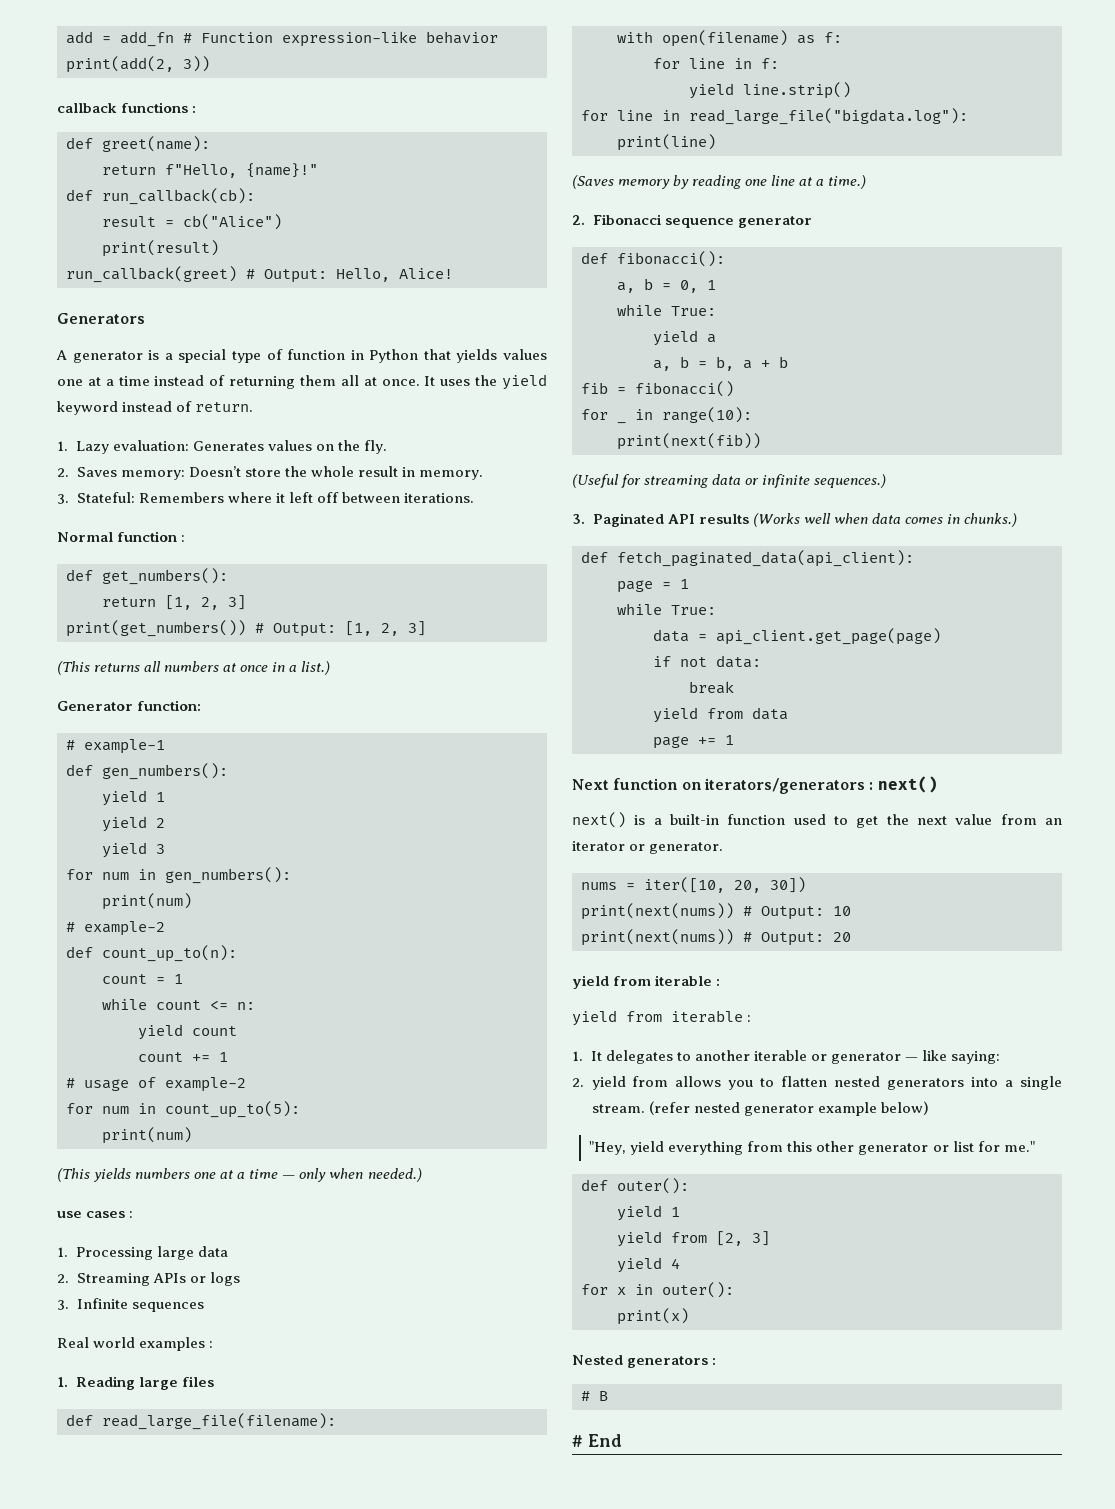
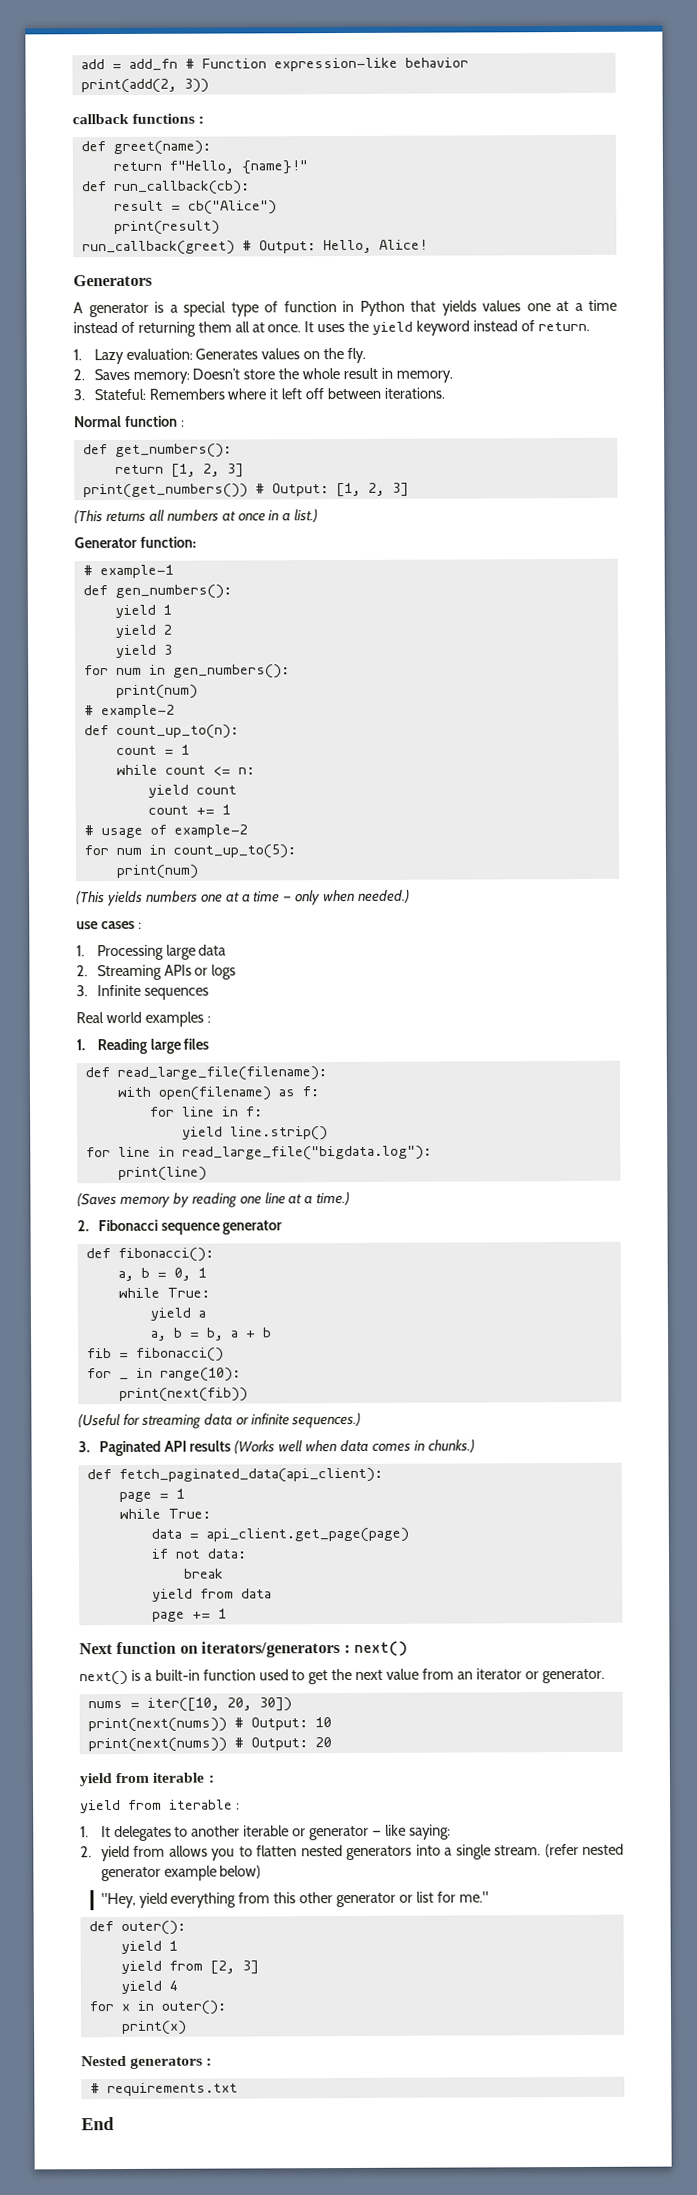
- # B
- # End
+ # requirements.txt
+ End

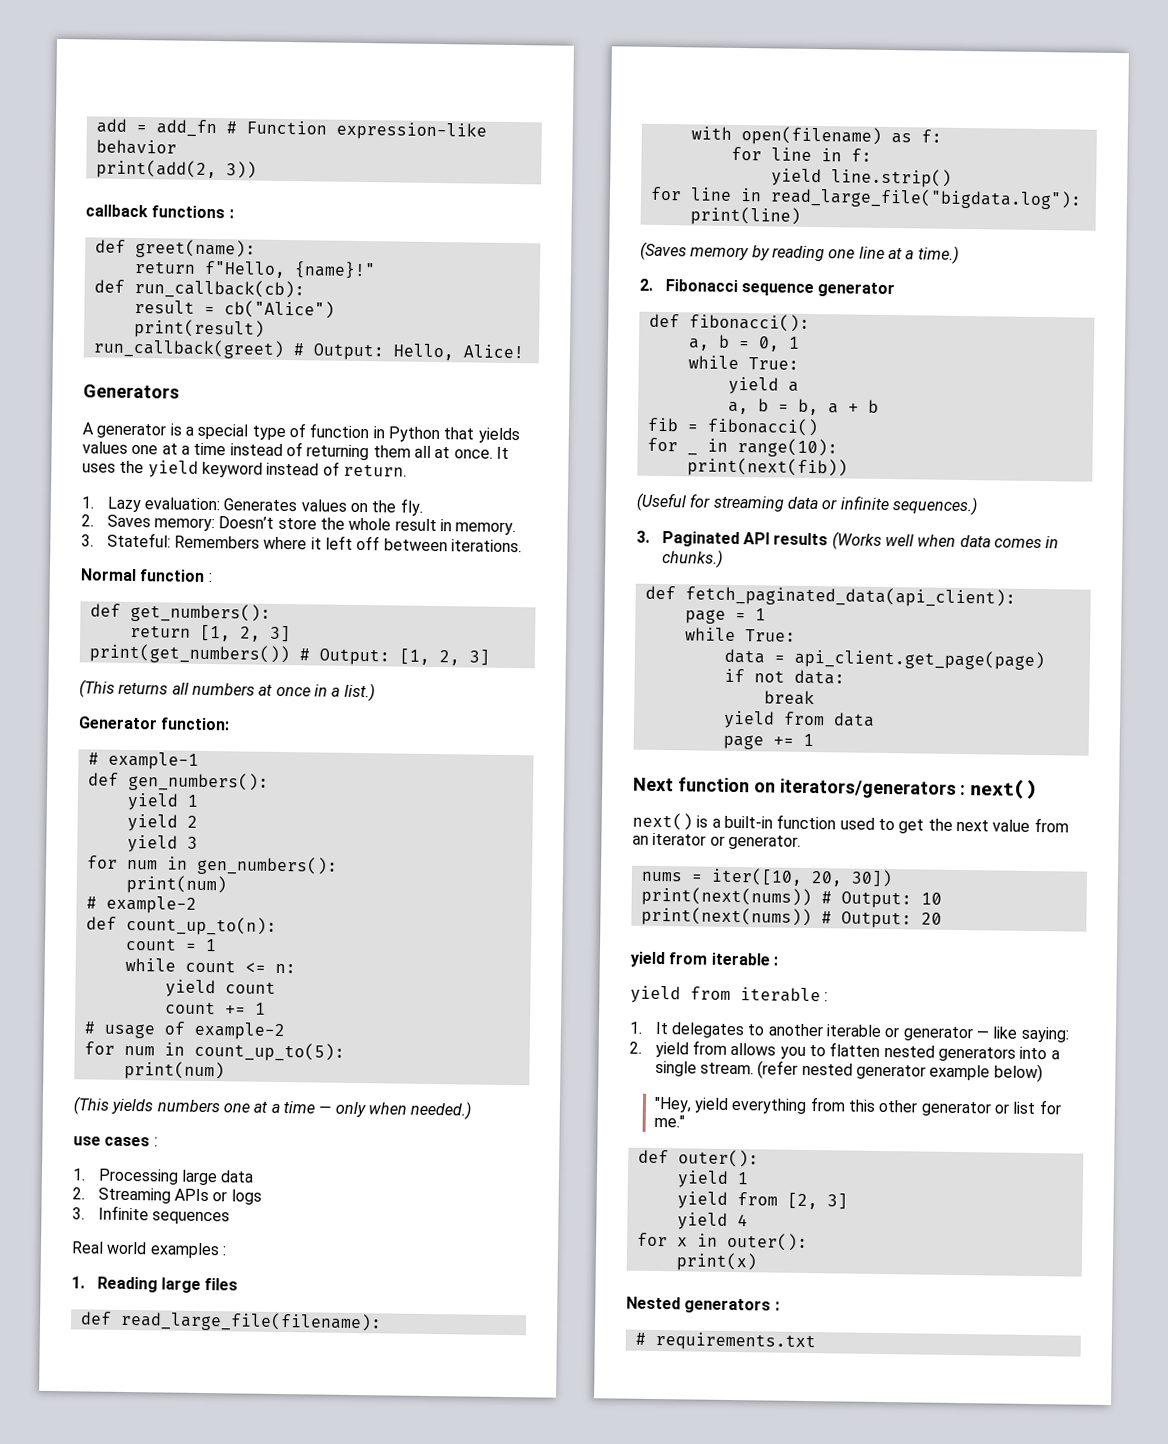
- End

